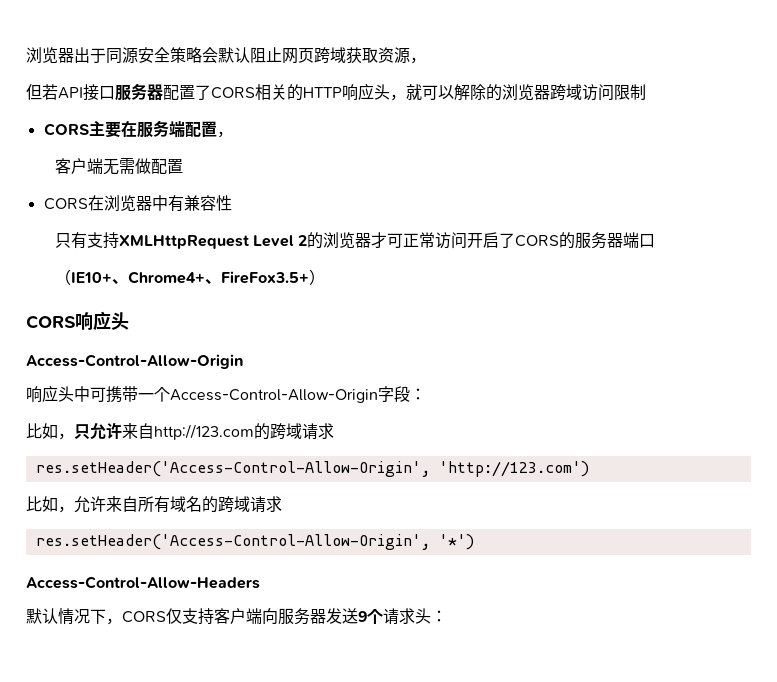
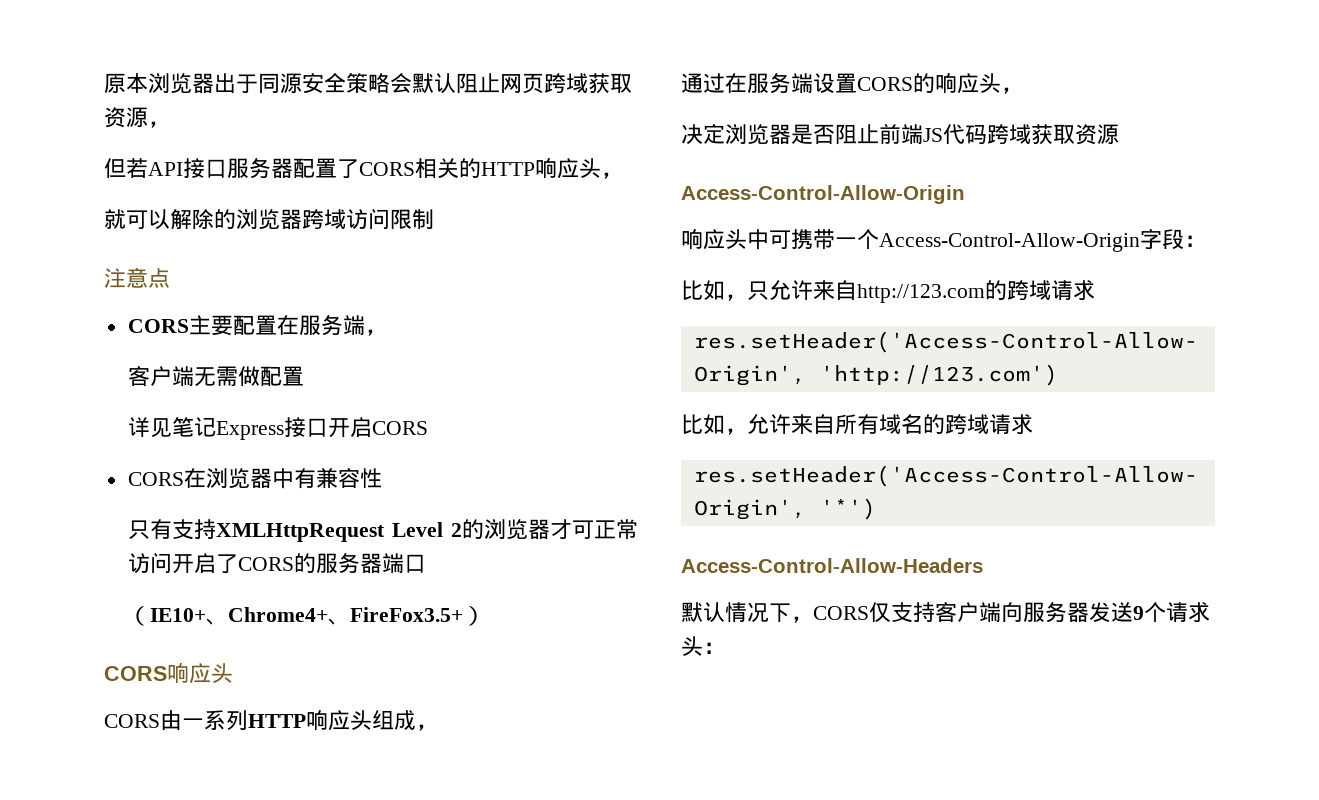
- 浏览器出于同源安全策略会默认阻止网页跨域获取资源，
+ 原本浏览器出于同源安全策略会默认阻止网页跨域获取资源，
- 但若API接口服务器配置了CORS相关的HTTP响应头，就可以解除的浏览器跨域访问限制
+ 但若API接口服务器配置了CORS相关的HTTP响应头，
+ 就可以解除的浏览器跨域访问限制
+ 注意点
- CORS主要在服务端配置，
+ CORS主要配置在服务端，
+ 详见笔记Express接口开启CORS
+ CORS由一系列HTTP响应头组成，
+ 通过在服务端设置CORS的响应头，
+ 决定浏览器是否阻止前端JS代码跨域获取资源

